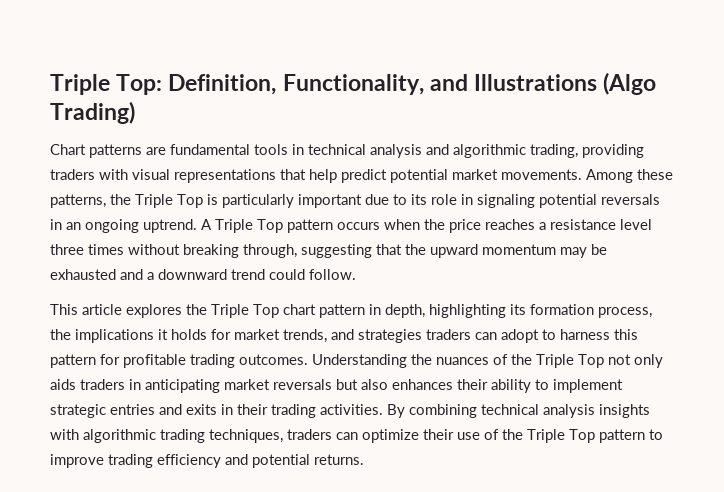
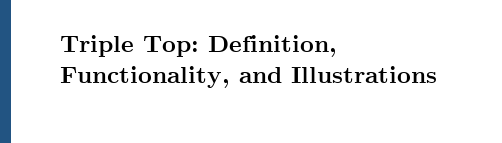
- Triple Top: Definition, Functionality, and Illustrations (Algo Trading)
- Chart patterns are fundamental tools in technical analysis and algorithmic trading, providing traders with visual representations that help predict potential market movements. Among these patterns, the Triple Top is particularly important due to its role in signaling potential reversals in an ongoing uptrend. A Triple Top pattern occurs when the price reaches a resistance level three times without breaking through, suggesting that the upward momentum may be exhausted and a downward trend could follow.
- This article explores the Triple Top chart pattern in depth, highlighting its formation process, the implications it holds for market trends, and strategies traders can adopt to harness this pattern for profitable trading outcomes. Understanding the nuances of the Triple Top not only aids traders in anticipating market reversals but also enhances their ability to implement strategic entries and exits in their trading activities. By combining technical analysis insights with algorithmic trading techniques, traders can optimize their use of the Triple Top pattern to improve trading efficiency and potential returns.
+ Triple Top: Definition, Functionality, and Illustrations

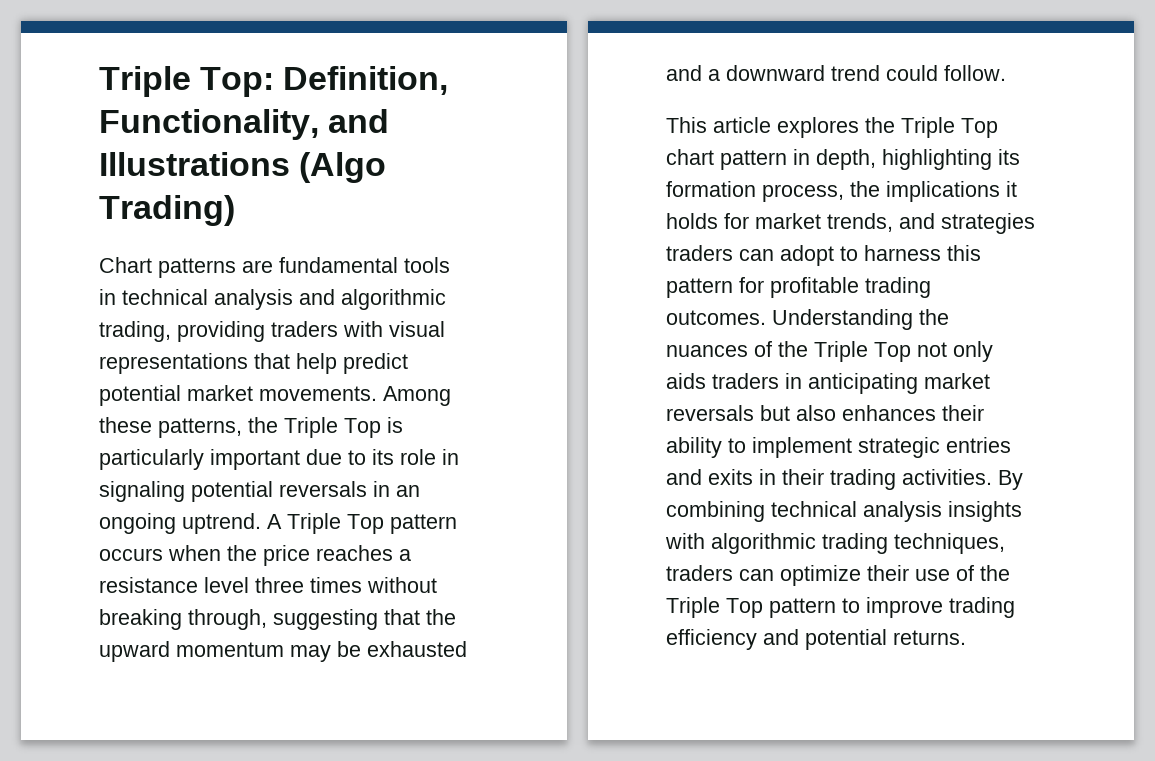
- Triple Top: Definition, Functionality, and Illustrations
+ Triple Top: Definition, Functionality, and Illustrations (Algo Trading)
+ Chart patterns are fundamental tools in technical analysis and algorithmic trading, providing traders with visual representations that help predict potential market movements. Among these patterns, the Triple Top is particularly important due to its role in signaling potential reversals in an ongoing uptrend. A Triple Top pattern occurs when the price reaches a resistance level three times without breaking through, suggesting that the upward momentum may be exhausted and a downward trend could follow.
+ This article explores the Triple Top chart pattern in depth, highlighting its formation process, the implications it holds for market trends, and strategies traders can adopt to harness this pattern for profitable trading outcomes. Understanding the nuances of the Triple Top not only aids traders in anticipating market reversals but also enhances their ability to implement strategic entries and exits in their trading activities. By combining technical analysis insights with algorithmic trading techniques, traders can optimize their use of the Triple Top pattern to improve trading efficiency and potential returns.

